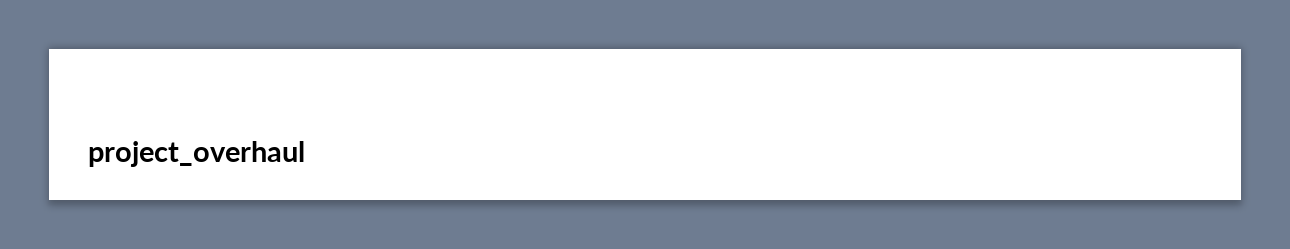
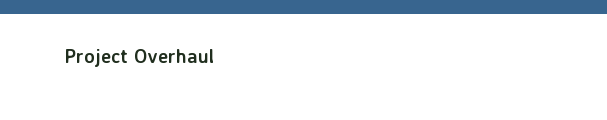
- project_overhaul
+ Project Overhaul

